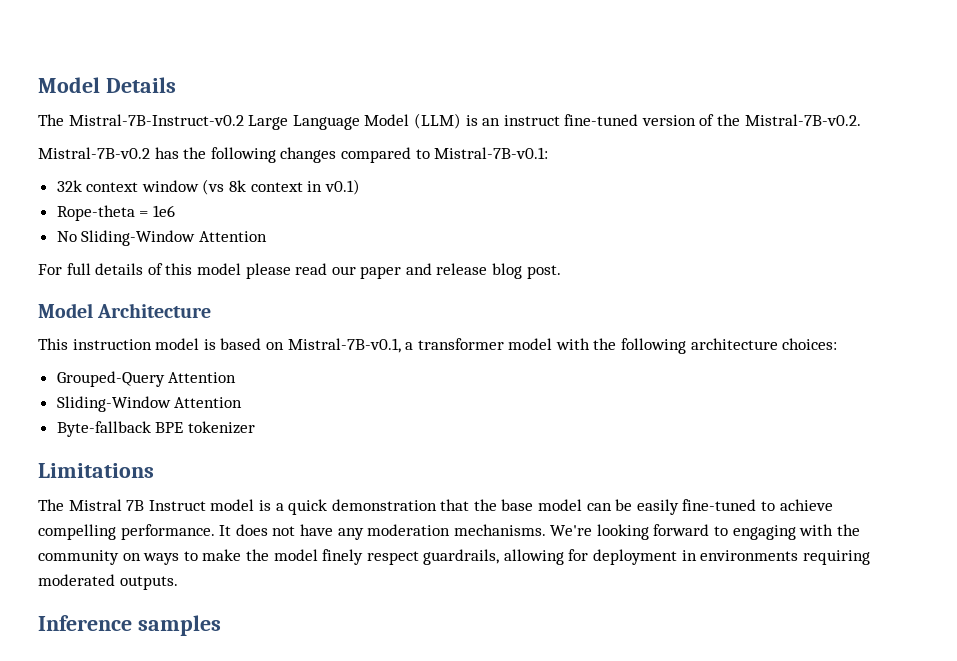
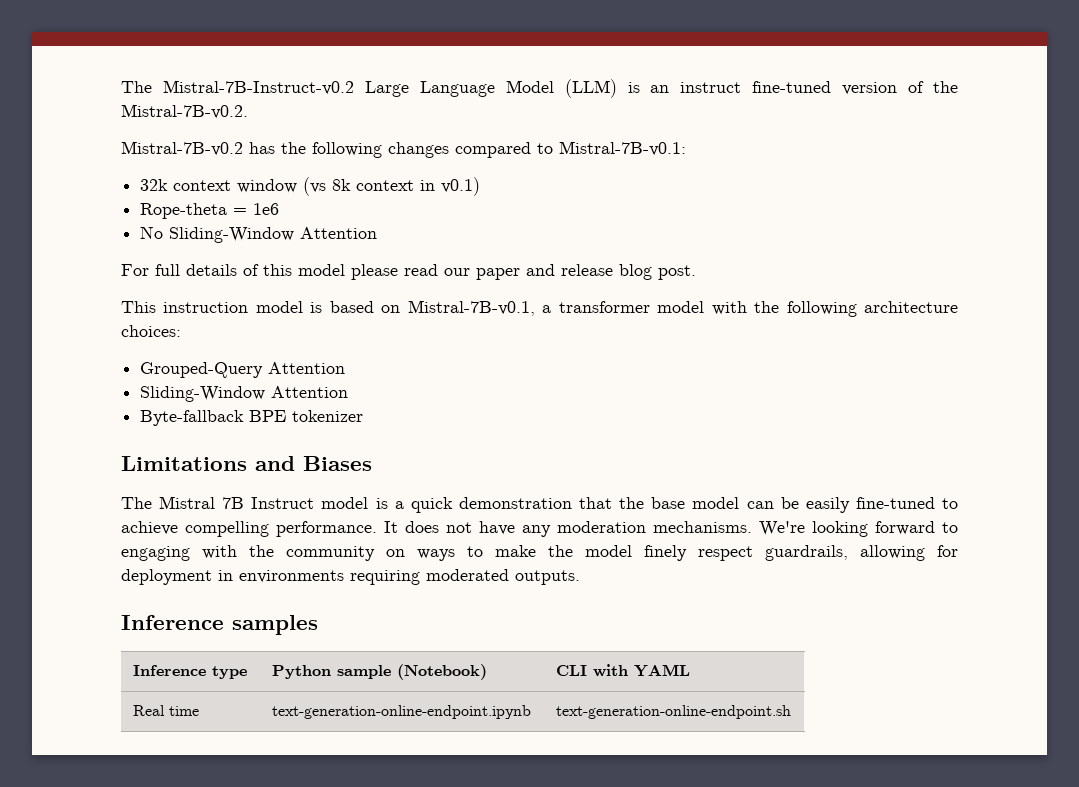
- Model Details
- Model Architecture
- Limitations
+ Limitations and Biases
+ Inference type | Python sample (Notebook) | CLI with YAML
+ Real time | text-generation-online-endpoint.ipynb | text-generation-online-endpoint.sh

